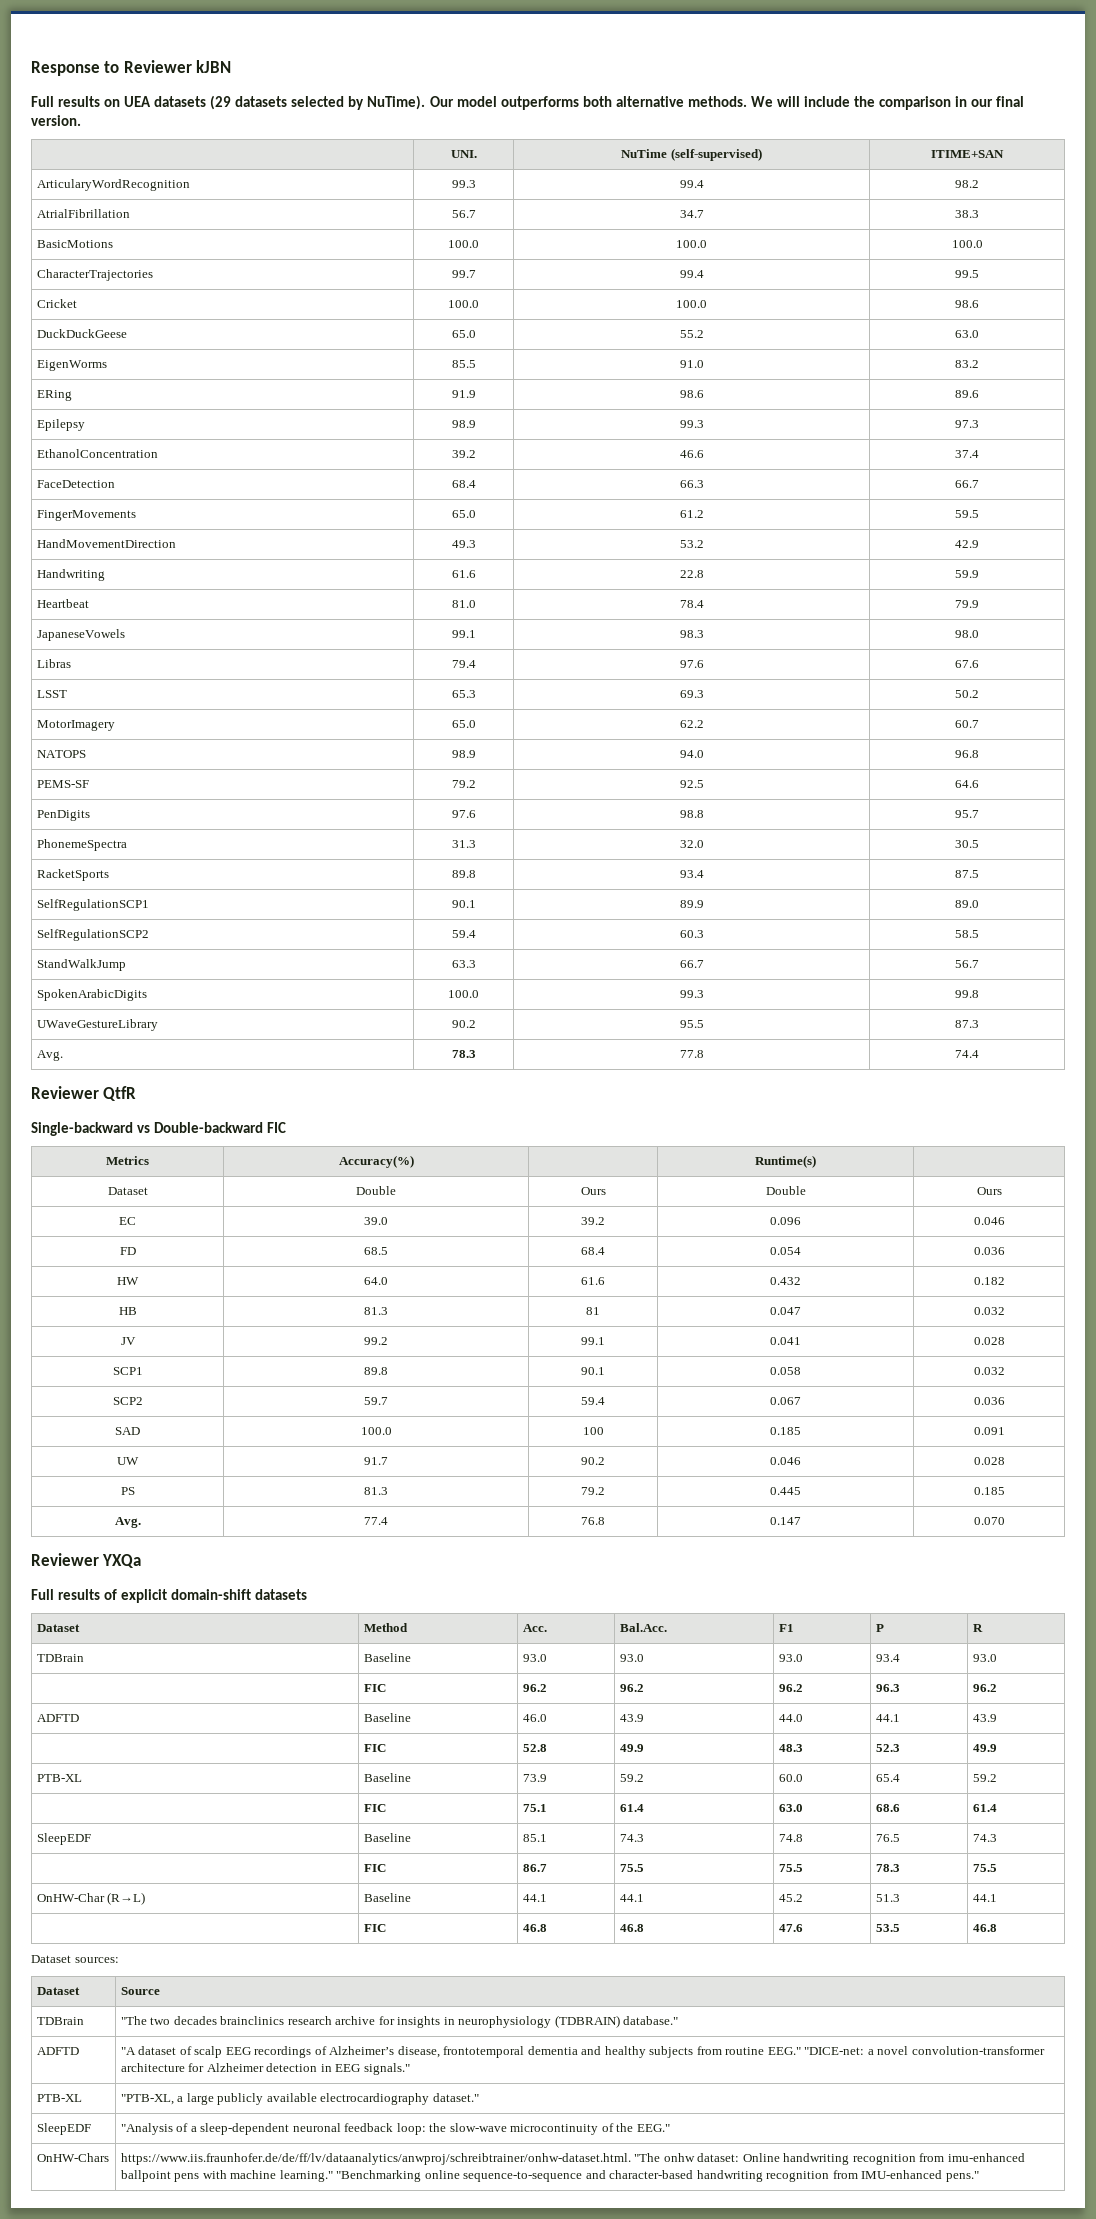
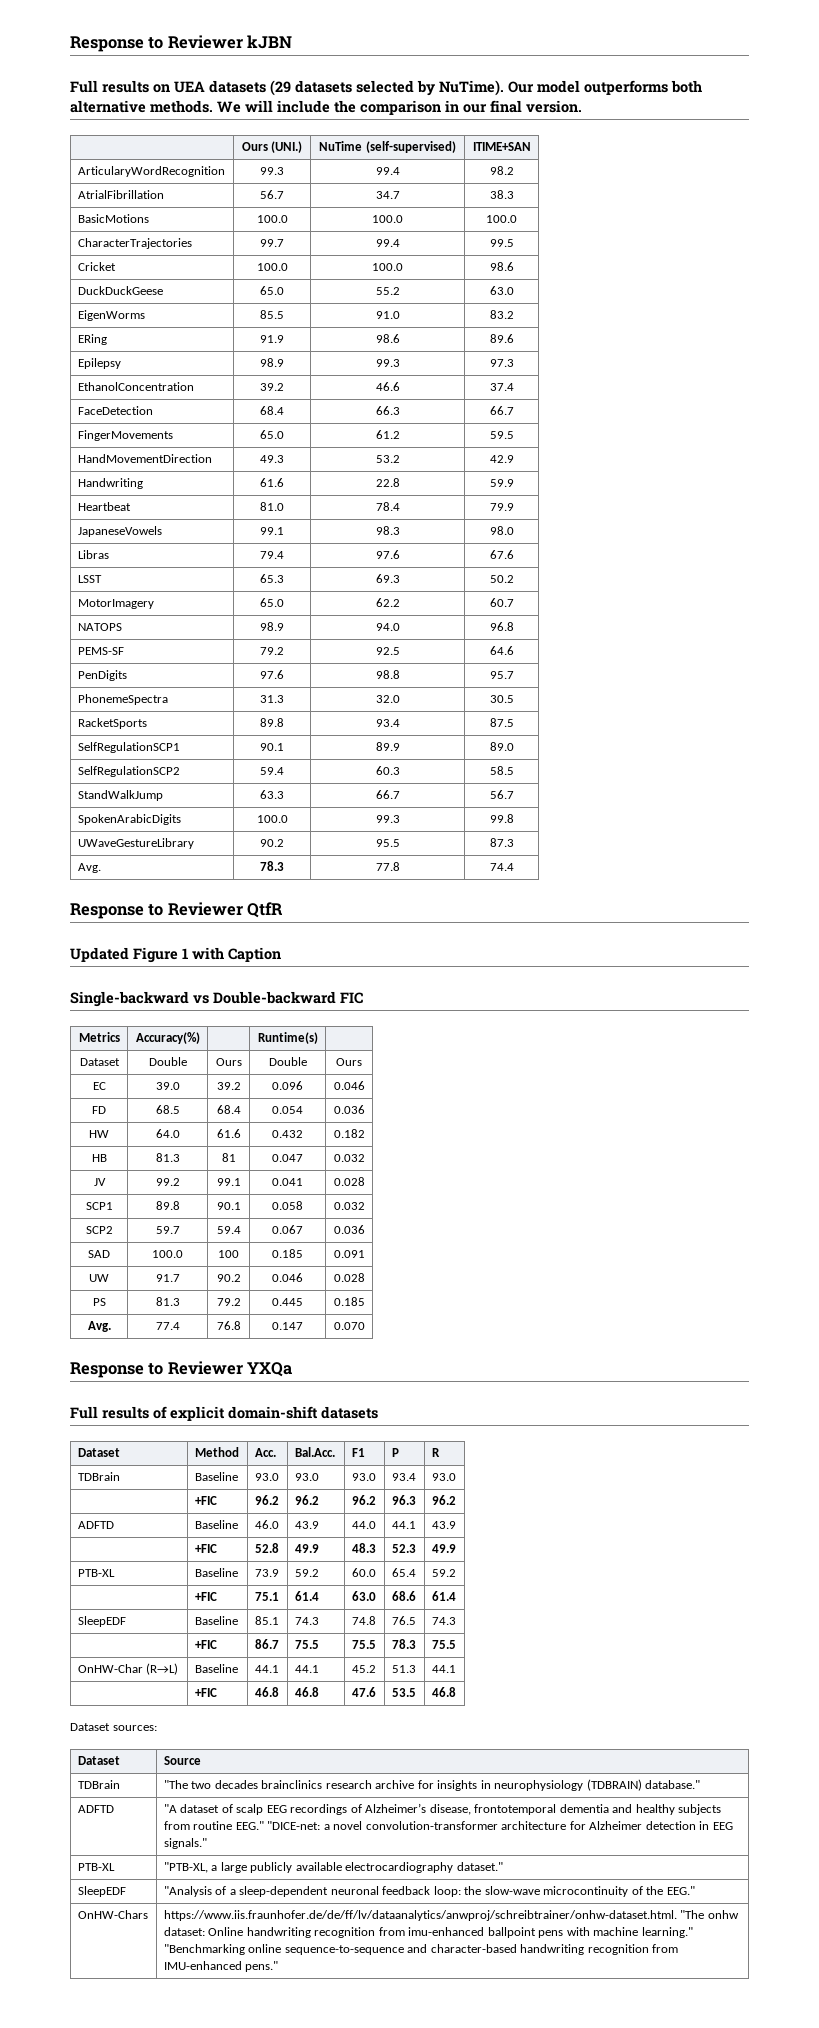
- | UNI. | NuTime (self-supervised) | ITIME+SAN
+ | Ours (UNI.) | NuTime (self-supervised) | ITIME+SAN
- Reviewer QtfR
+ Response to Reviewer QtfR
+ Updated Figure 1 with Caption
- Reviewer YXQa
+ Response to Reviewer YXQa
- | FIC | 96.2 | 96.2 | 96.2 | 96.3 | 96.2
+ | +FIC | 96.2 | 96.2 | 96.2 | 96.3 | 96.2
- | FIC | 52.8 | 49.9 | 48.3 | 52.3 | 49.9
+ | +FIC | 52.8 | 49.9 | 48.3 | 52.3 | 49.9
- | FIC | 75.1 | 61.4 | 63.0 | 68.6 | 61.4
+ | +FIC | 75.1 | 61.4 | 63.0 | 68.6 | 61.4
- | FIC | 86.7 | 75.5 | 75.5 | 78.3 | 75.5
+ | +FIC | 86.7 | 75.5 | 75.5 | 78.3 | 75.5
- | FIC | 46.8 | 46.8 | 47.6 | 53.5 | 46.8
+ | +FIC | 46.8 | 46.8 | 47.6 | 53.5 | 46.8

